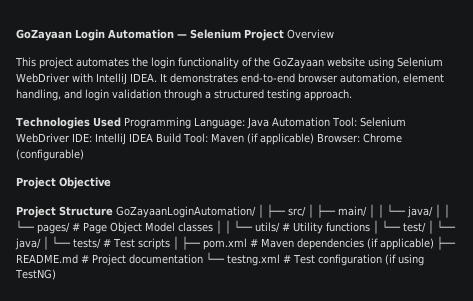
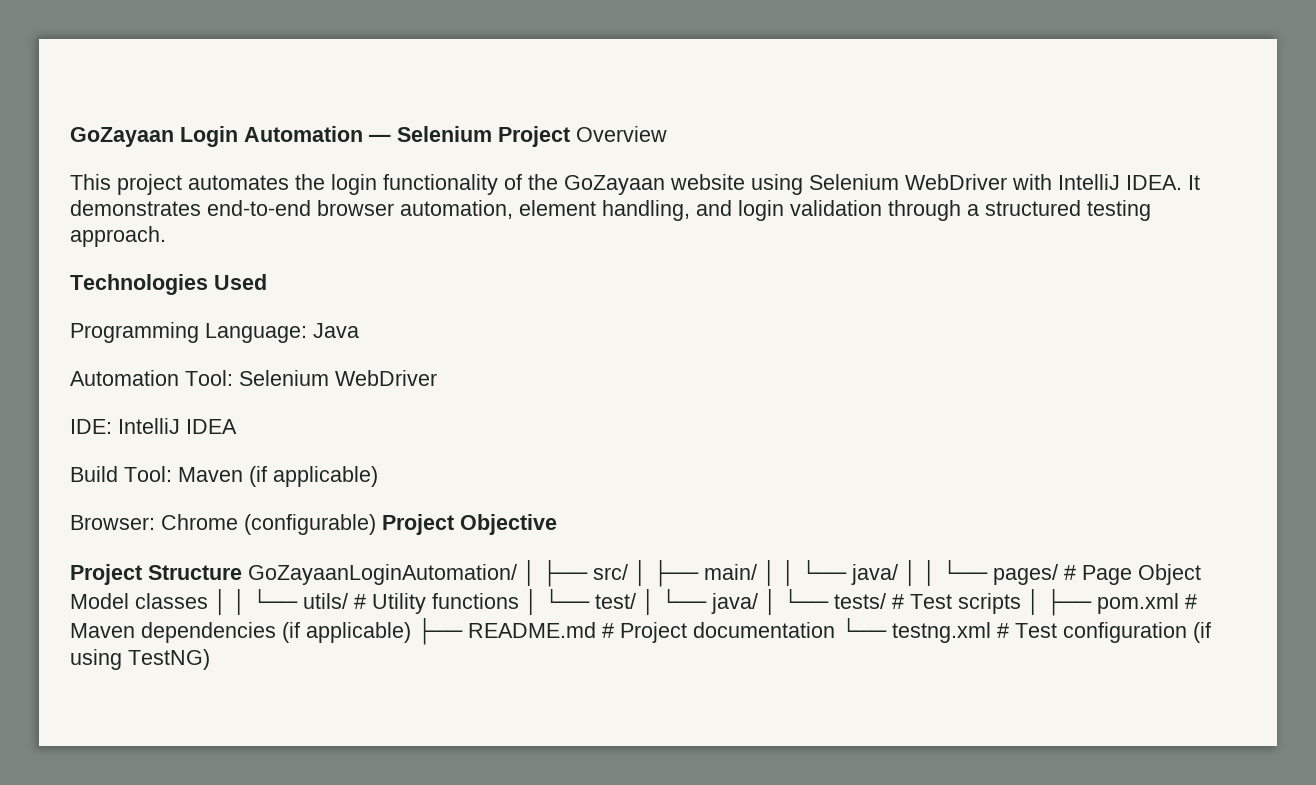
- Technologies Used Programming Language: Java Automation Tool: Selenium WebDriver IDE: IntelliJ IDEA Build Tool: Maven (if applicable) Browser: Chrome (configurable)
- Project Objective
+ Technologies Used
+ Programming Language: Java
+ Automation Tool: Selenium WebDriver
+ IDE: IntelliJ IDEA
+ Build Tool: Maven (if applicable)
+ Browser: Chrome (configurable) Project Objective

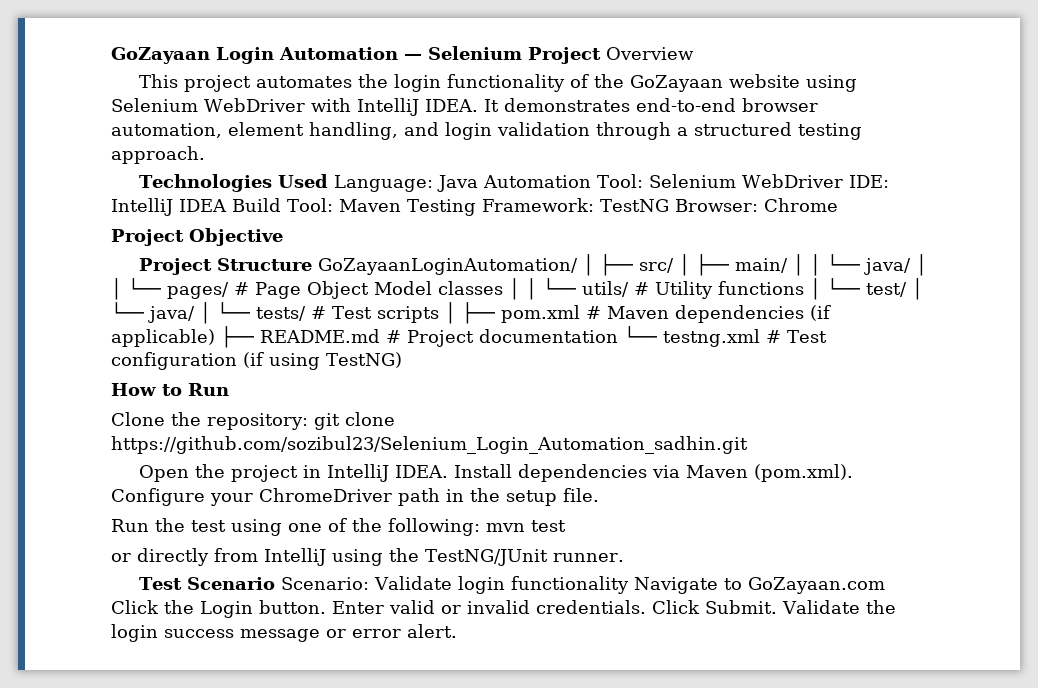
- Technologies Used
- Programming Language: Java
- Automation Tool: Selenium WebDriver
- IDE: IntelliJ IDEA
- Build Tool: Maven (if applicable)
- Browser: Chrome (configurable) Project Objective
+ Technologies Used Language: Java Automation Tool: Selenium WebDriver IDE: IntelliJ IDEA Build Tool: Maven Testing Framework: TestNG Browser: Chrome
+ Project Objective
+ How to Run
+ Clone the repository: git clone https://github.com/sozibul23/Selenium_Login_Automation_sadhin.git
+ Open the project in IntelliJ IDEA. Install dependencies via Maven (pom.xml). Configure your ChromeDriver path in the setup file.
+ Run the test using one of the following: mvn test
+ or directly from IntelliJ using the TestNG/JUnit runner.
+ Test Scenario Scenario: Validate login functionality Navigate to GoZayaan.com Click the Login button. Enter valid or invalid credentials. Click Submit. Validate the login success message or error alert.

